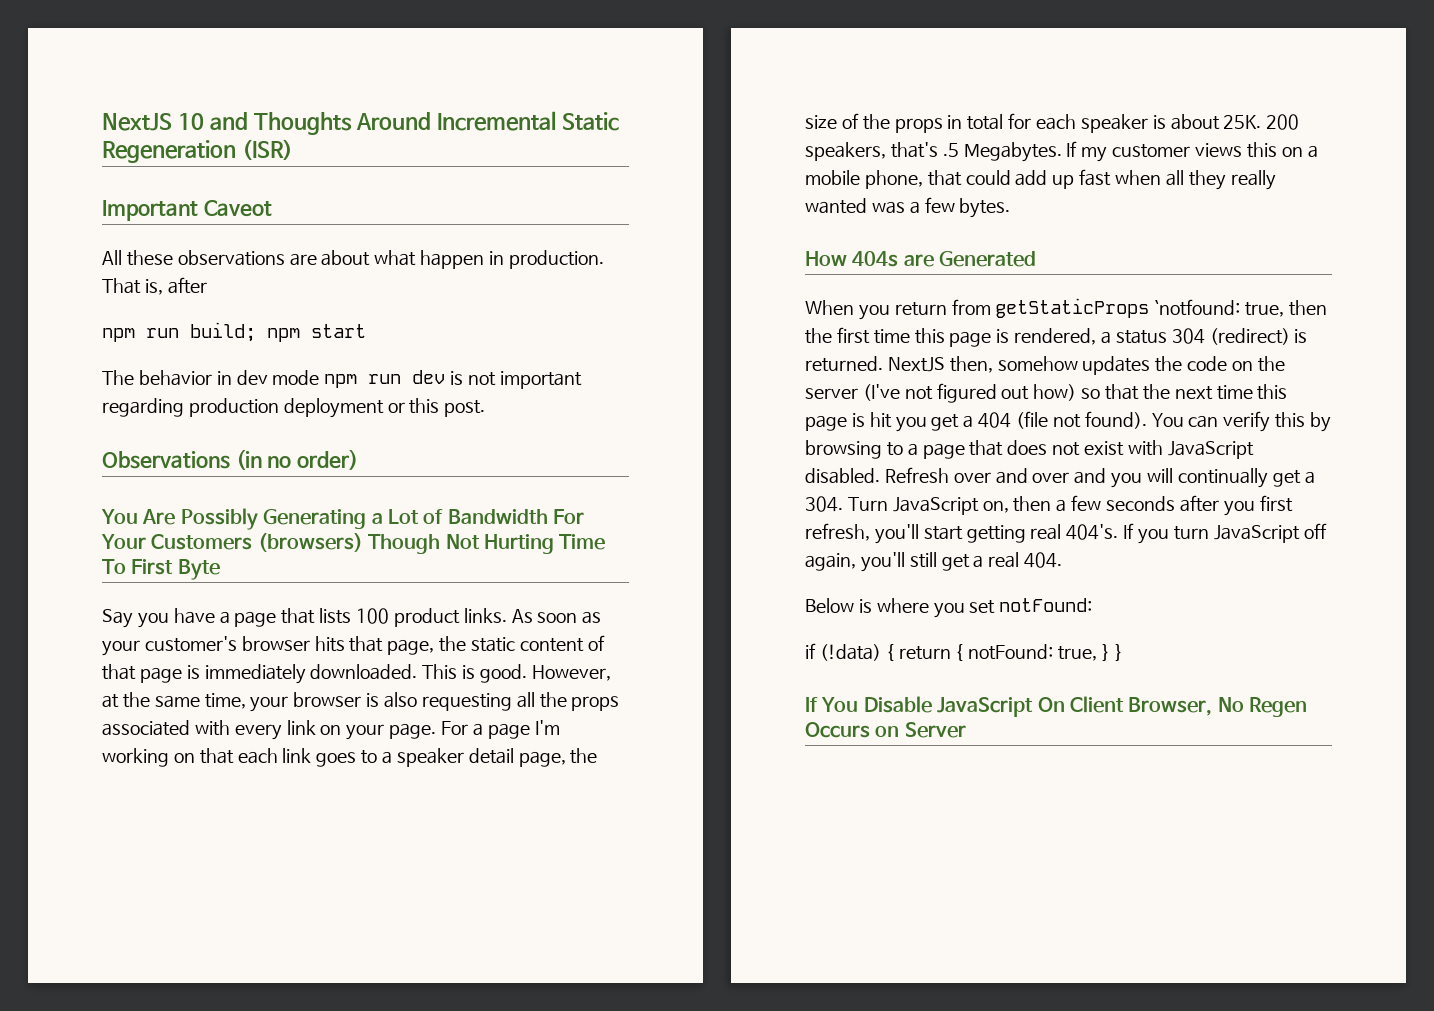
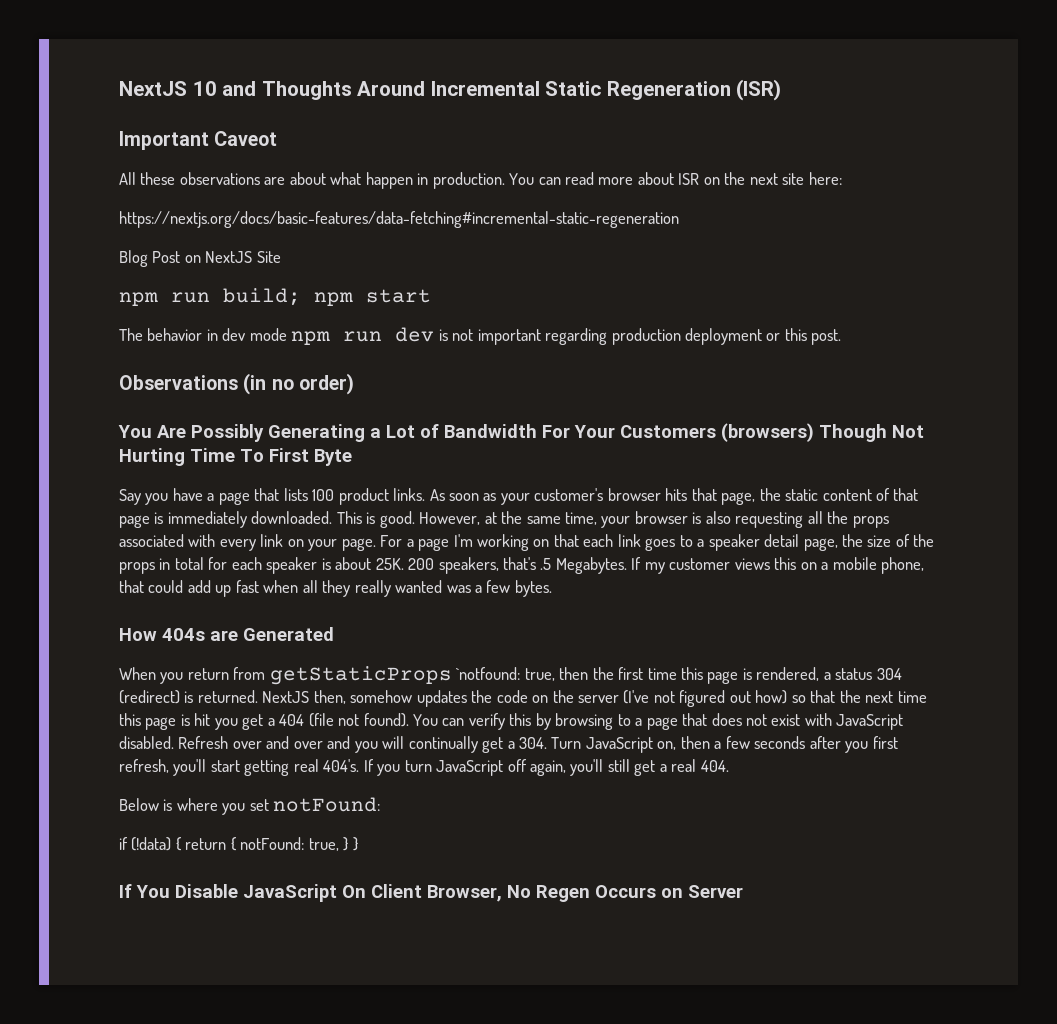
- That is, after
+ You can read more about ISR on the next site here:
+ https://nextjs.org/docs/basic-features/data-fetching#incremental-static-regeneration
+ Blog Post on NextJS Site

